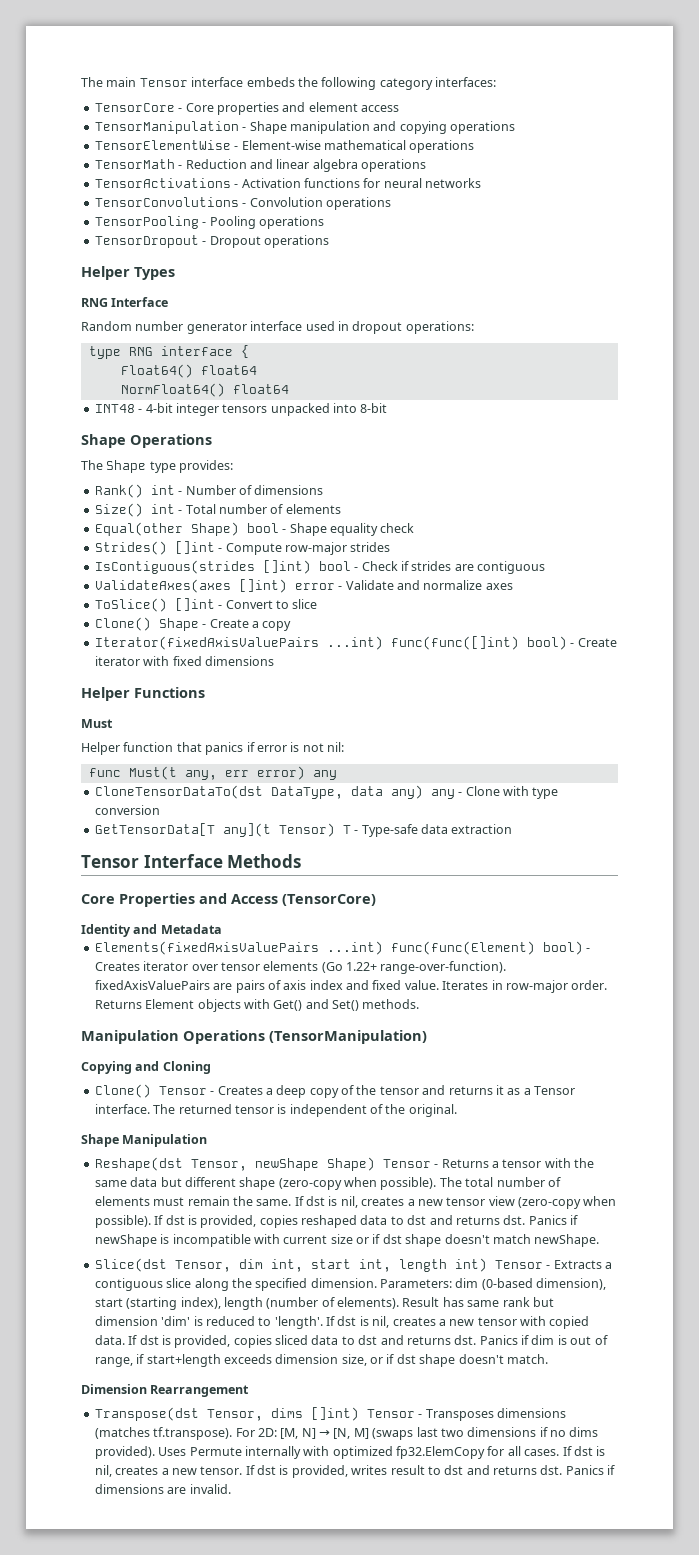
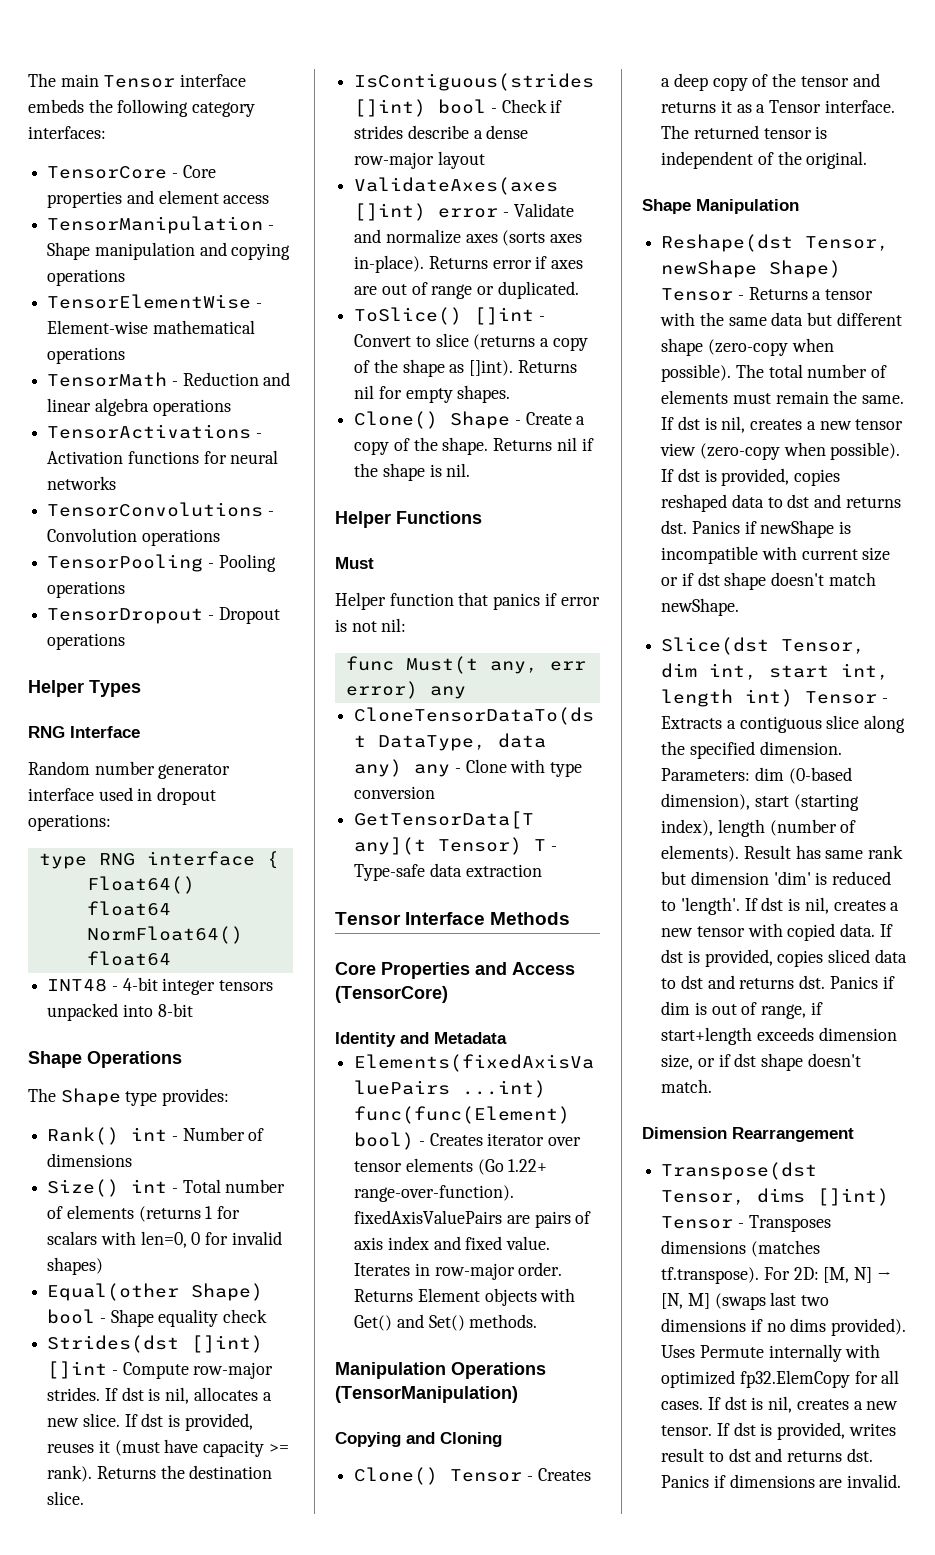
- Size() int - Total number of elements
+ Size() int - Total number of elements (returns 1 for scalars with len=0, 0 for invalid shapes)
- Strides() []int - Compute row-major strides
+ Strides(dst []int) []int - Compute row-major strides. If dst is nil, allocates a new slice. If dst is provided, reuses it (must have capacity >= rank). Returns the destination slice.
- IsContiguous(strides []int) bool - Check if strides are contiguous
+ IsContiguous(strides []int) bool - Check if strides describe a dense row-major layout
- ValidateAxes(axes []int) error - Validate and normalize axes
+ ValidateAxes(axes []int) error - Validate and normalize axes (sorts axes in-place). Returns error if axes are out of range or duplicated.
- ToSlice() []int - Convert to slice
+ ToSlice() []int - Convert to slice (returns a copy of the shape as []int). Returns nil for empty shapes.
- Clone() Shape - Create a copy
- Iterator(fixedAxisValuePairs ...int) func(func([]int) bool) - Create iterator with fixed dimensions
+ Clone() Shape - Create a copy of the shape. Returns nil if the shape is nil.

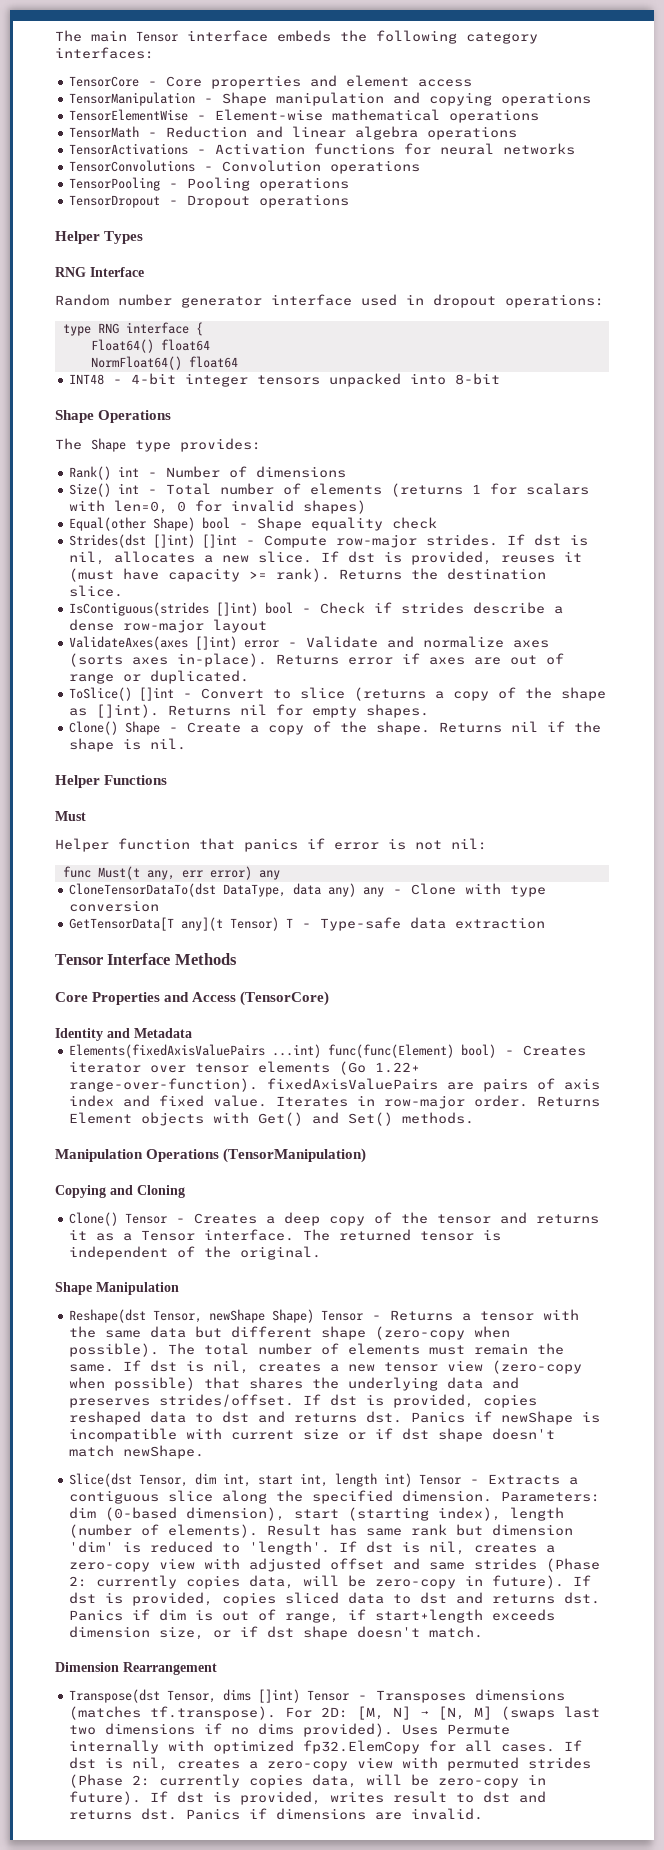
- If dst is nil, creates a new tensor view (zero-copy when possible).
+ If dst is nil, creates a new tensor view (zero-copy when possible) that shares the underlying data and preserves strides/offset.
- If dst is nil, creates a new tensor with copied data.
+ If dst is nil, creates a zero-copy view with adjusted offset and same strides (Phase 2: currently copies data, will be zero-copy in future).
- If dst is nil, creates a new tensor.
+ If dst is nil, creates a zero-copy view with permuted strides (Phase 2: currently copies data, will be zero-copy in future).

